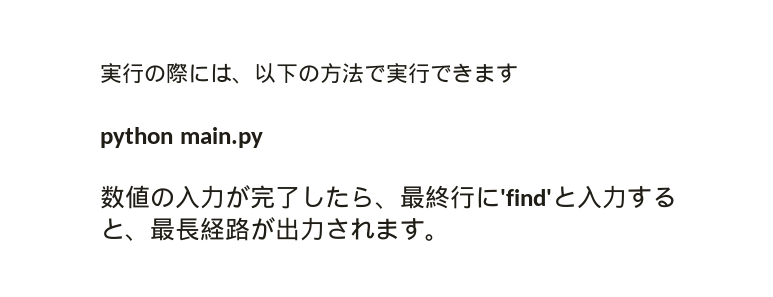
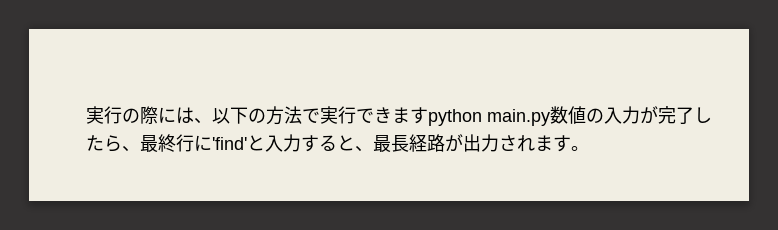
- 実行の際には、以下の方法で実行できます
- python main.py
- 数値の入力が完了したら、最終行に'find'と入力すると、最長経路が出力されます。
+ 実行の際には、以下の方法で実行できますpython main.py数値の入力が完了したら、最終行に'find'と入力すると、最長経路が出力されます。

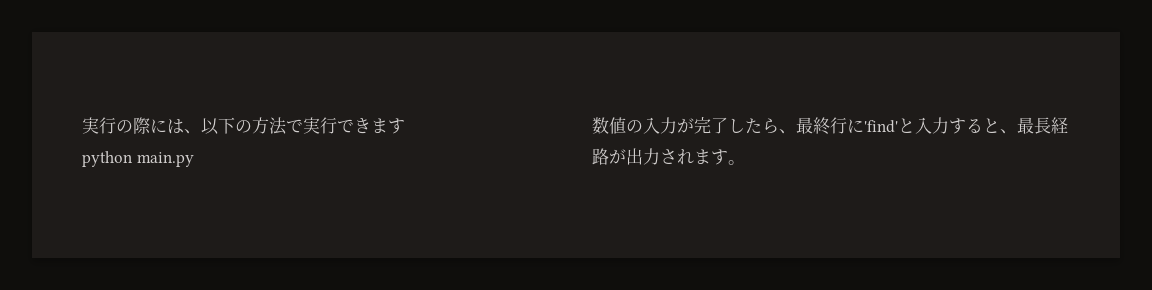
- 実行の際には、以下の方法で実行できますpython main.py数値の入力が完了したら、最終行に'find'と入力すると、最長経路が出力されます。
+ 実行の際には、以下の方法で実行できます
+ python main.py
+ 数値の入力が完了したら、最終行に'find'と入力すると、最長経路が出力されます。

